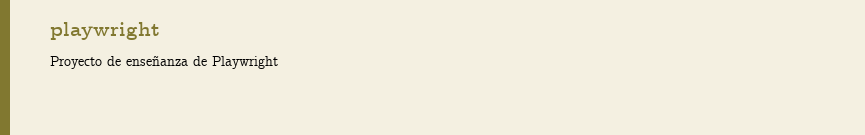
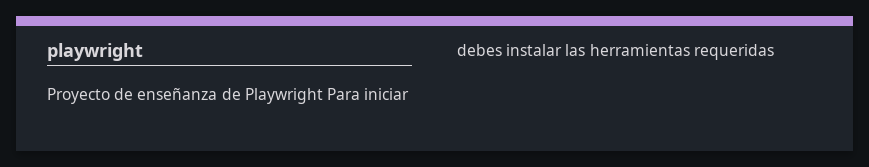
- Proyecto de enseñanza de Playwright
+ Proyecto de enseñanza de Playwright Para iniciar debes instalar las herramientas requeridas

